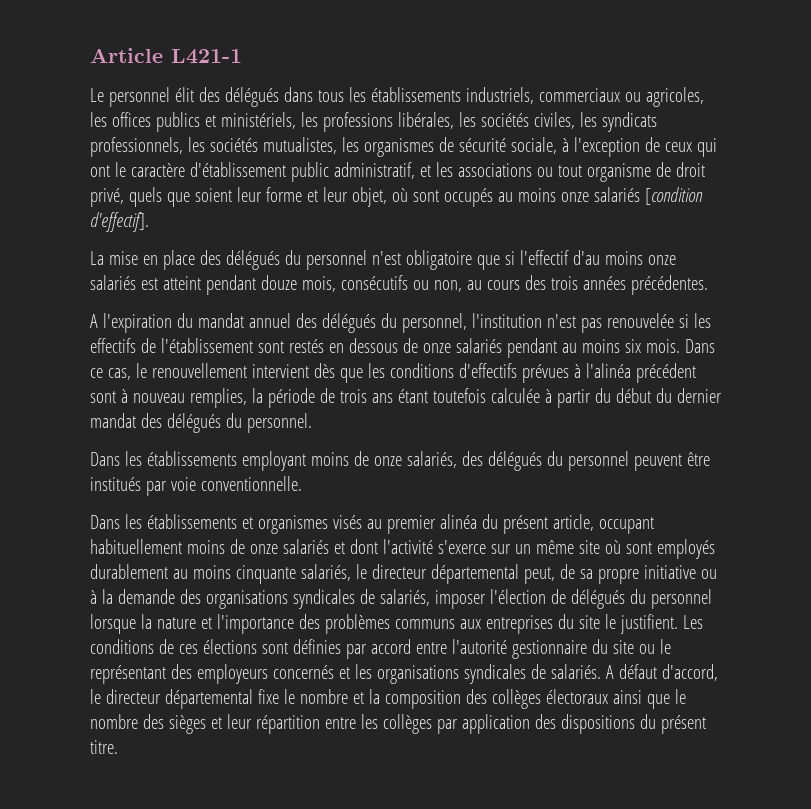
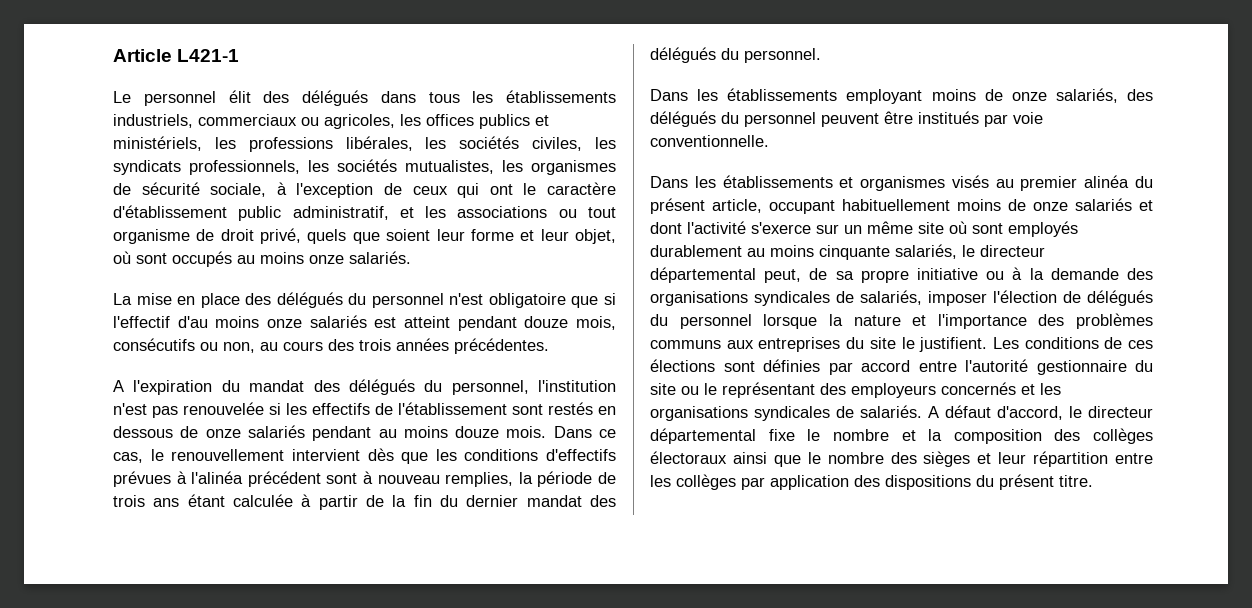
- Le personnel élit des délégués dans tous les établissements industriels, commerciaux ou agricoles, les offices publics et ministériels, les professions libérales, les sociétés civiles, les syndicats professionnels, les sociétés mutualistes, les organismes de sécurité sociale, à l'exception de ceux qui ont le caractère d'établissement public administratif, et les associations ou tout organisme de droit privé, quels que soient leur forme et leur objet, où sont occupés au moins onze salariés [condition d'effectif].
+ Le personnel élit des délégués dans tous les établissements industriels, commerciaux ou agricoles, les offices publics et ministériels, les professions libérales, les sociétés civiles, les syndicats professionnels, les sociétés mutualistes, les organismes de sécurité sociale, à l'exception de ceux qui ont le caractère d'établissement public administratif, et les associations ou tout organisme de droit privé, quels que soient leur forme et leur objet, où sont occupés au moins onze salariés.
- A l'expiration du mandat annuel des délégués du personnel, l'institution n'est pas renouvelée si les effectifs de l'établissement sont restés en dessous de onze salariés pendant au moins six mois.
+ A l'expiration du mandat des délégués du personnel, l'institution n'est pas renouvelée si les effectifs de l'établissement sont restés en dessous de onze salariés pendant au moins douze mois.
- Dans ce cas, le renouvellement intervient dès que les conditions d'effectifs prévues à l'alinéa précédent sont à nouveau remplies, la période de trois ans étant toutefois calculée à partir du début du dernier mandat des délégués du personnel.
+ Dans ce cas, le renouvellement intervient dès que les conditions d'effectifs prévues à l'alinéa précédent sont à nouveau remplies, la période de trois ans étant calculée à partir de la fin du dernier mandat des délégués du personnel.

